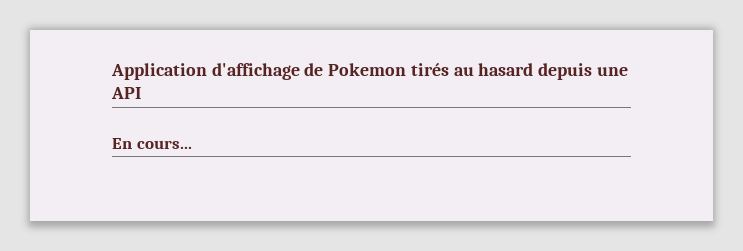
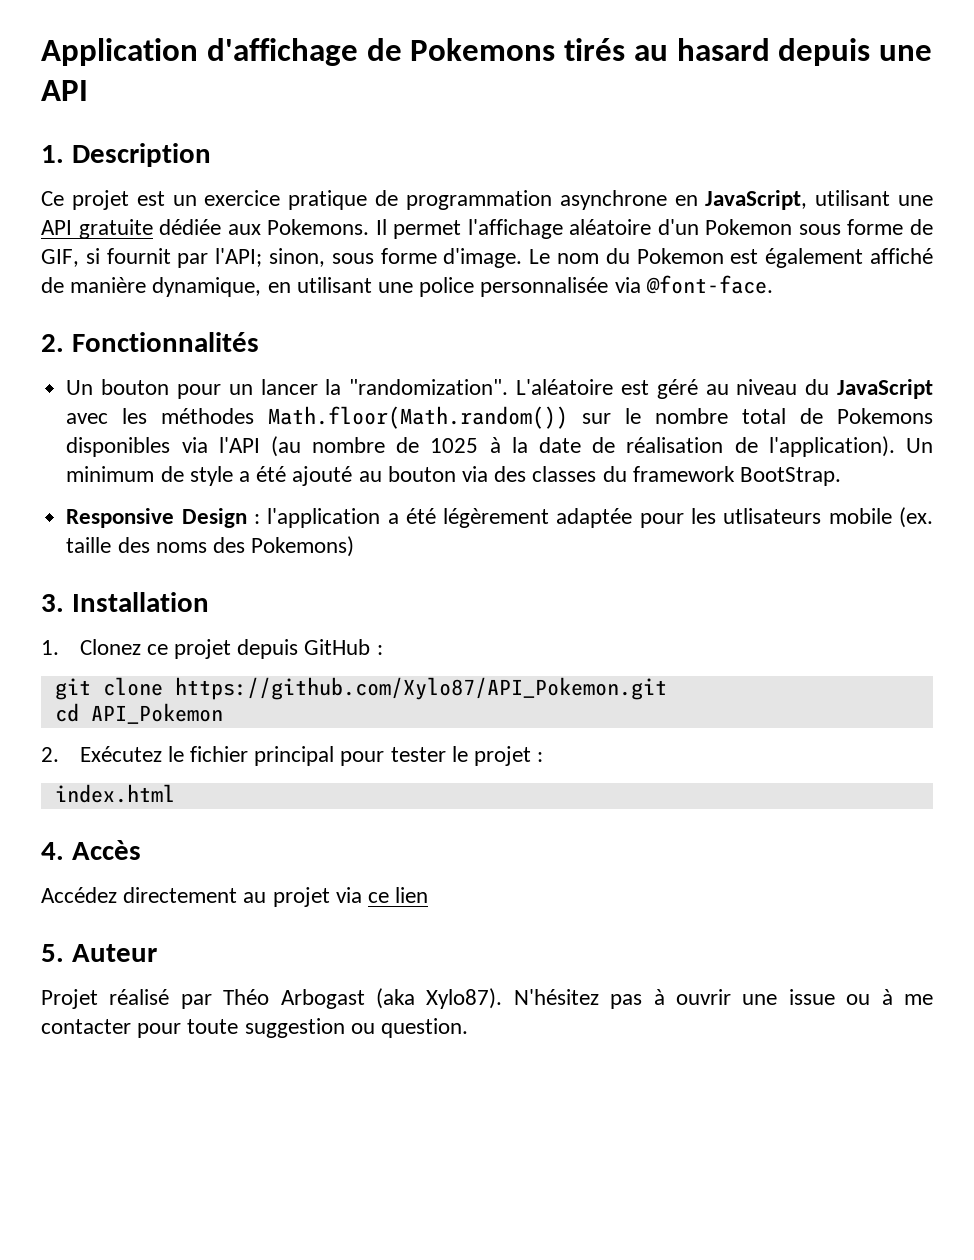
- Application d'affichage de Pokemon tirés au hasard depuis une API
+ Application d'affichage de Pokemons tirés au hasard depuis une API
- En cours...
+ 1. Description
+ Ce projet est un exercice pratique de programmation asynchrone en JavaScript, utilisant une API gratuite dédiée aux Pokemons. Il permet l'affichage aléatoire d'un Pokemon sous forme de GIF, si fournit par l'API; sinon, sous forme d'image. Le nom du Pokemon est également affiché de manière dynamique, en utilisant une police personnalisée via @font-face.
+ 2. Fonctionnalités
+ Un bouton pour un lancer la "randomization". L'aléatoire est géré au niveau du JavaScript avec les méthodes Math.floor(Math.random()) sur le nombre total de Pokemons disponibles via l'API (au nombre de 1025 à la date de réalisation de l'application). Un minimum de style a été ajouté au bouton via des classes du framework BootStrap.
+ Responsive Design : l'application a été légèrement adaptée pour les utlisateurs mobile (ex. taille des noms des Pokemons)
+ 3. Installation
+ 1. Clonez ce projet depuis GitHub :
+ git clone https://github.com/Xylo87/API_Pokemon.git
+ cd API_Pokemon
+ 2. Exécutez le fichier principal pour tester le projet :
+ index.html
+ 4. Accès
+ Accédez directement au projet via ce lien
+ 5. Auteur
+ Projet réalisé par Théo Arbogast (aka Xylo87). N'hésitez pas à ouvrir une issue ou à me contacter pour toute suggestion ou question.

